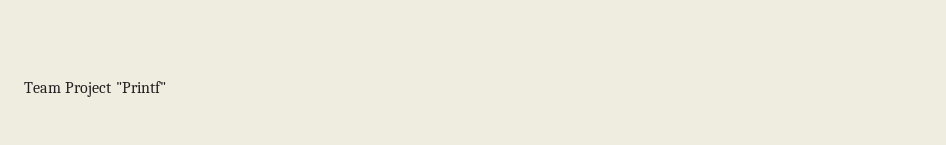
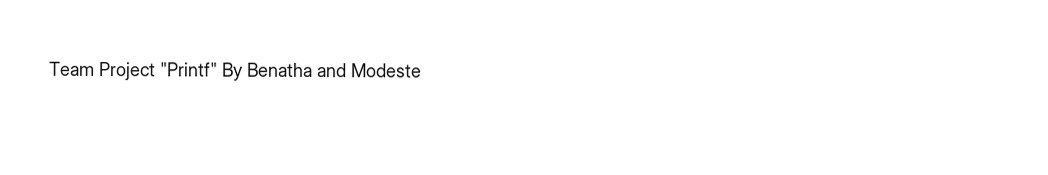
- Team Project "Printf"
+ Team Project "Printf" By Benatha and Modeste

